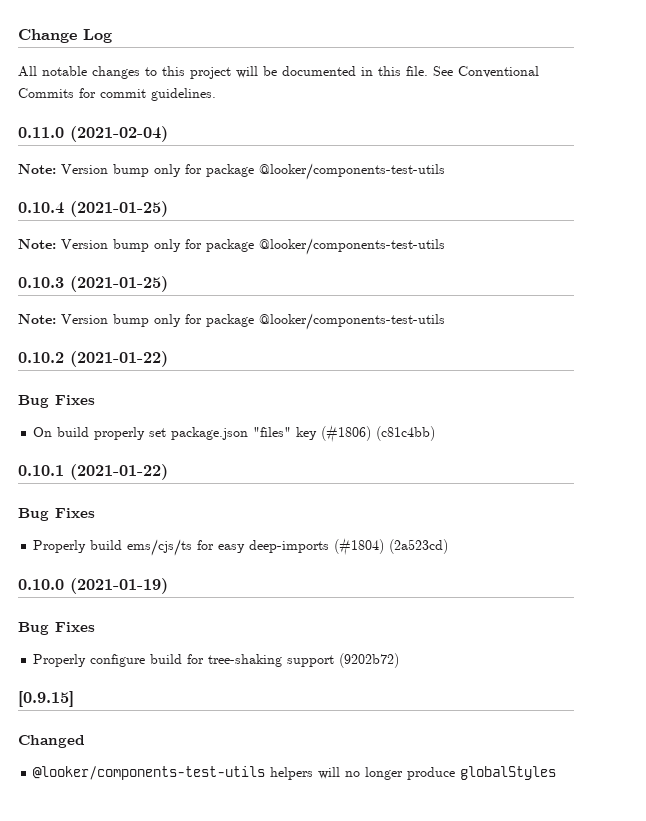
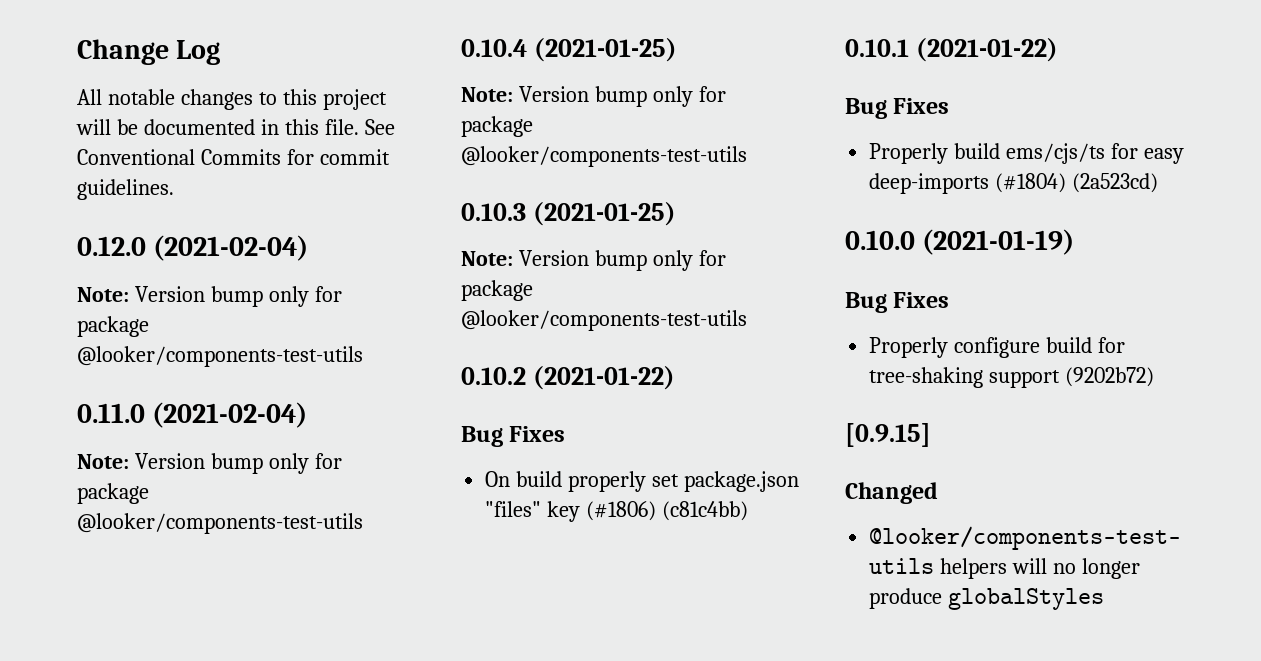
+ 0.12.0 (2021-02-04)
+ Note: Version bump only for package @looker/components-test-utils

